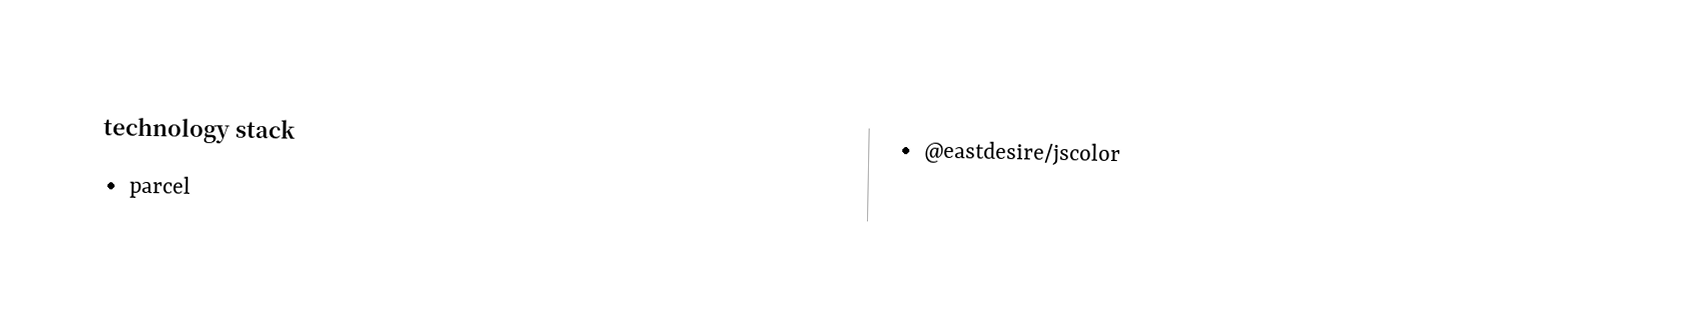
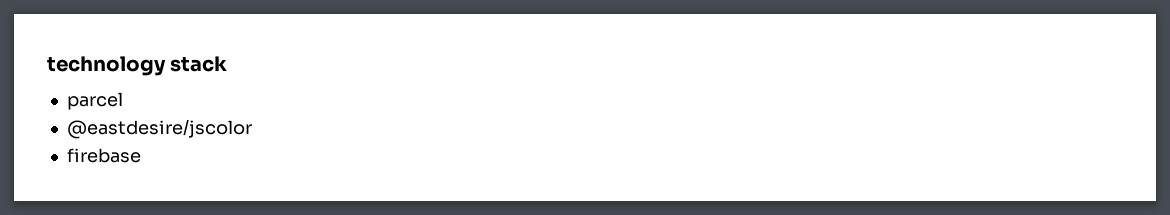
+ firebase

